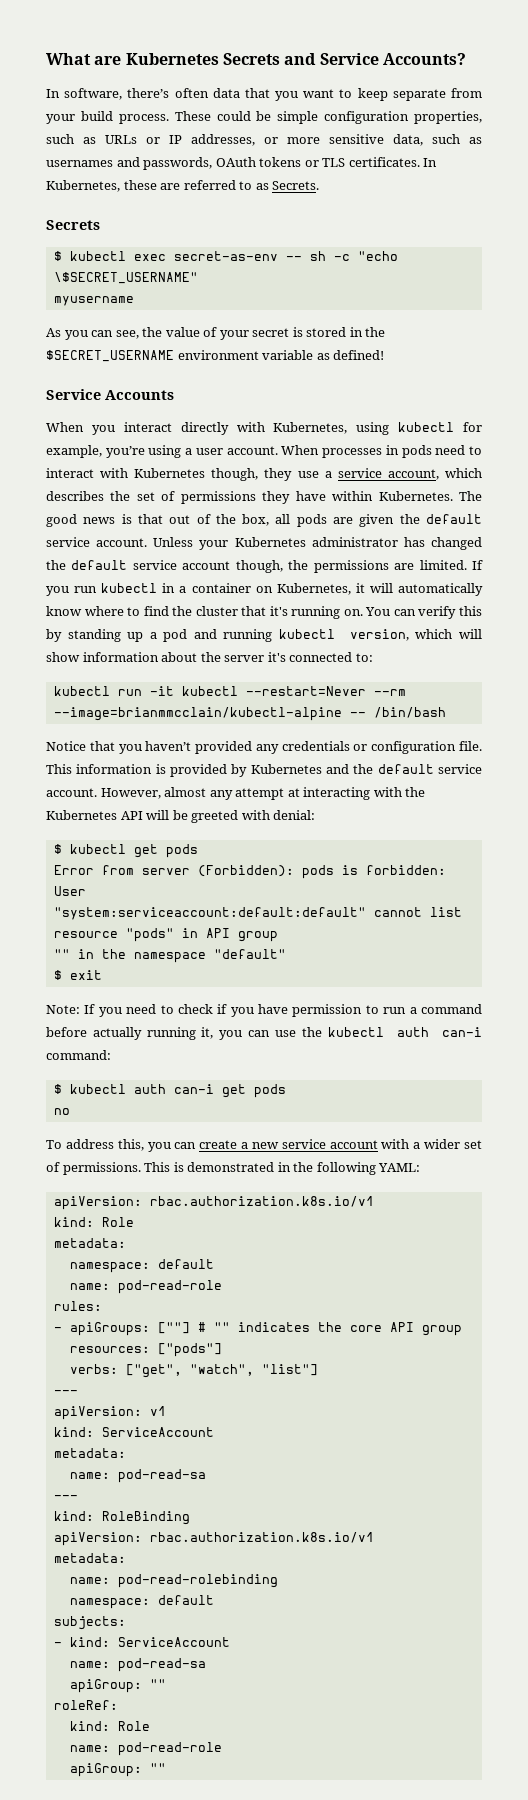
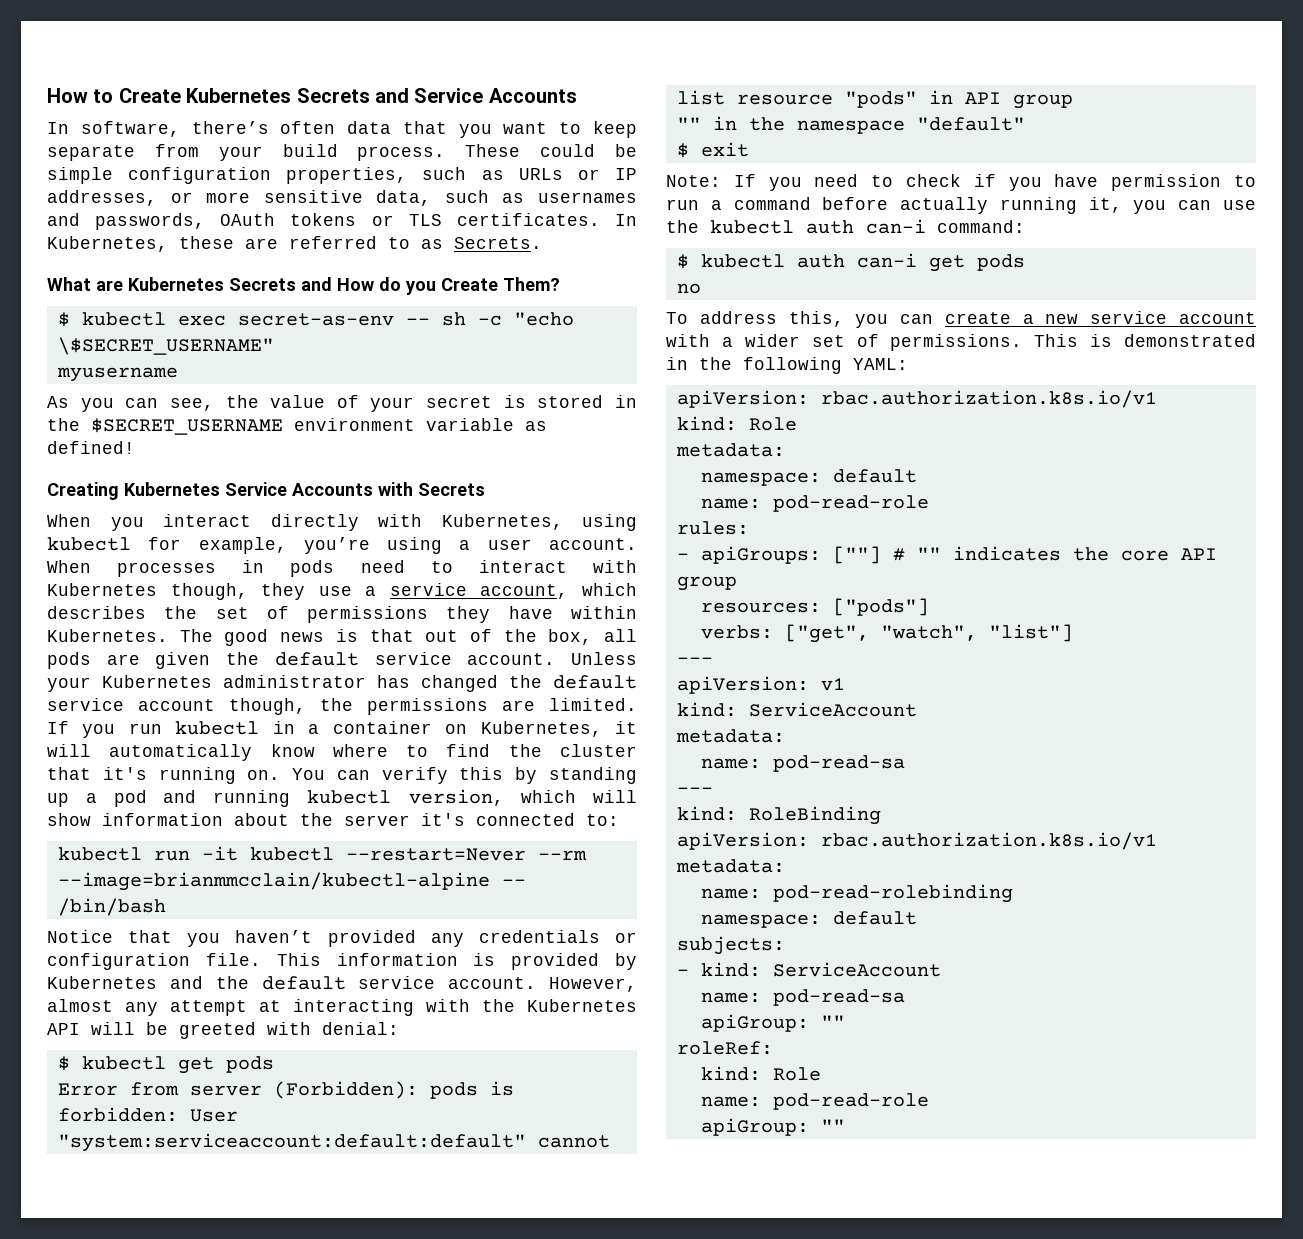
- What are Kubernetes Secrets and Service Accounts?
+ How to Create Kubernetes Secrets and Service Accounts
  In Kubernetes, these are referred to as Secrets.
- Secrets
+ What are Kubernetes Secrets and How do you Create Them?
- Service Accounts
+ Creating Kubernetes Service Accounts with Secrets

